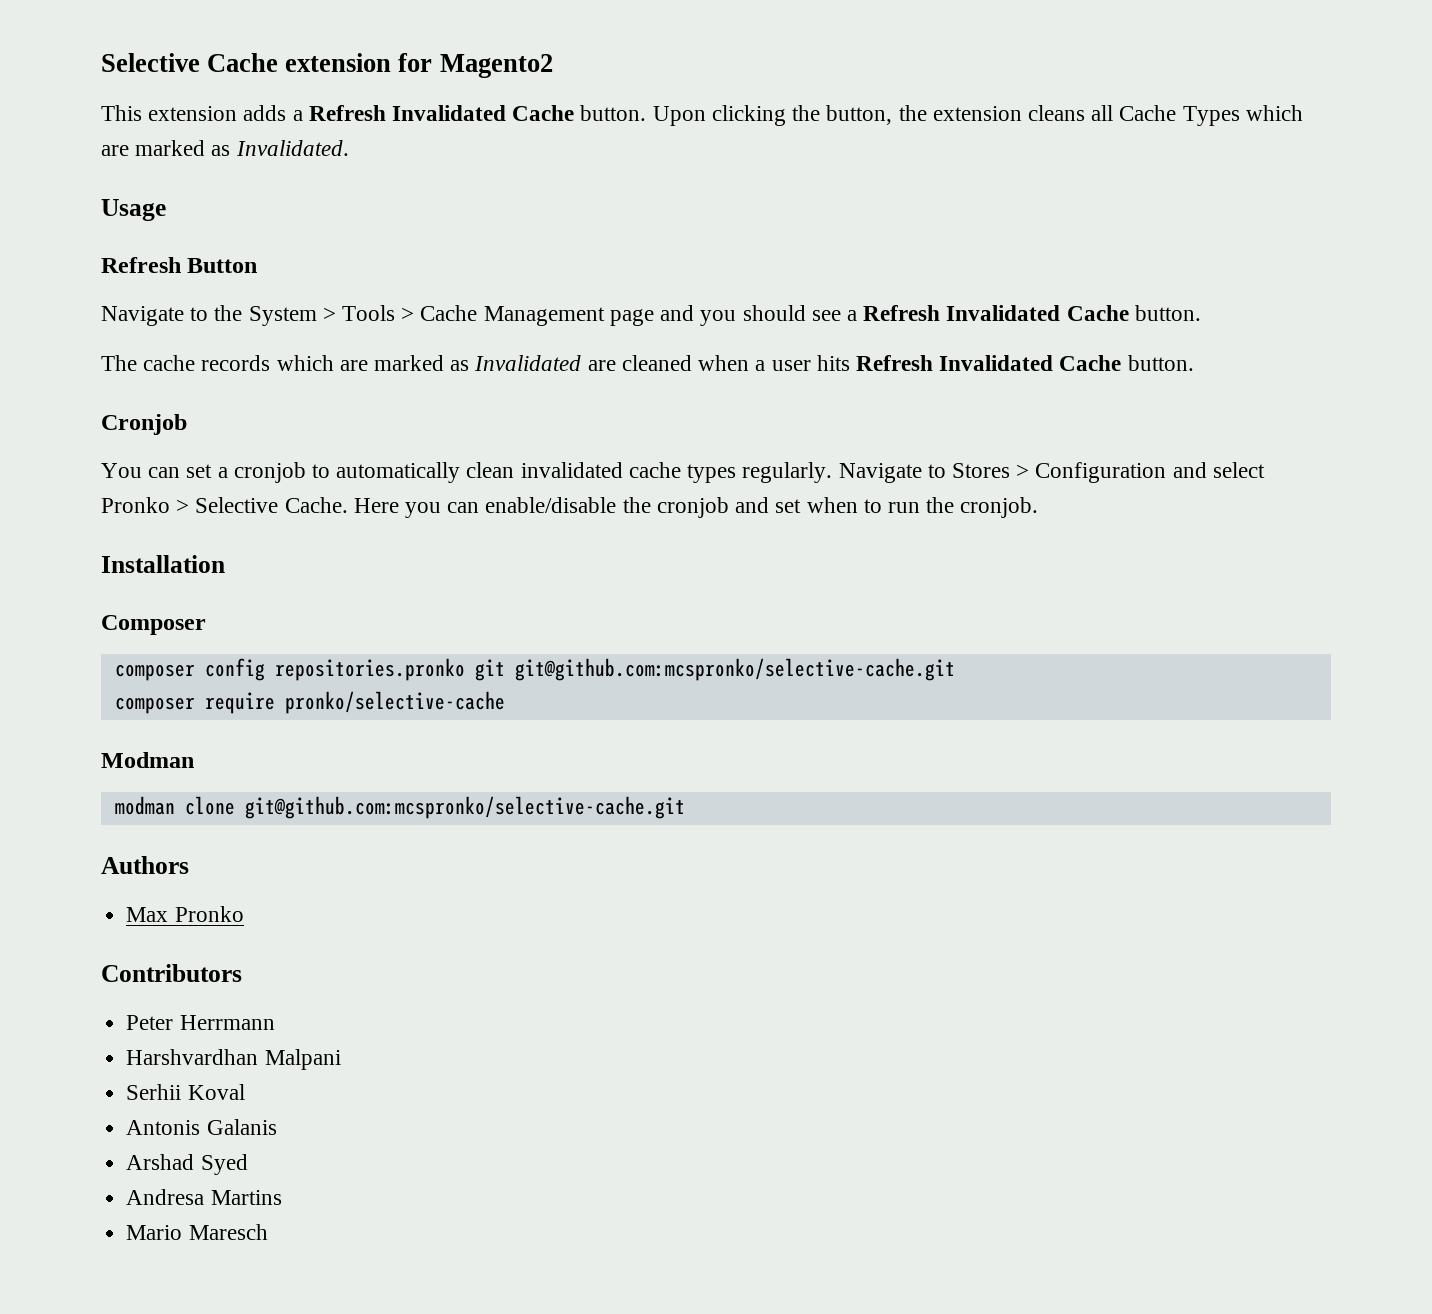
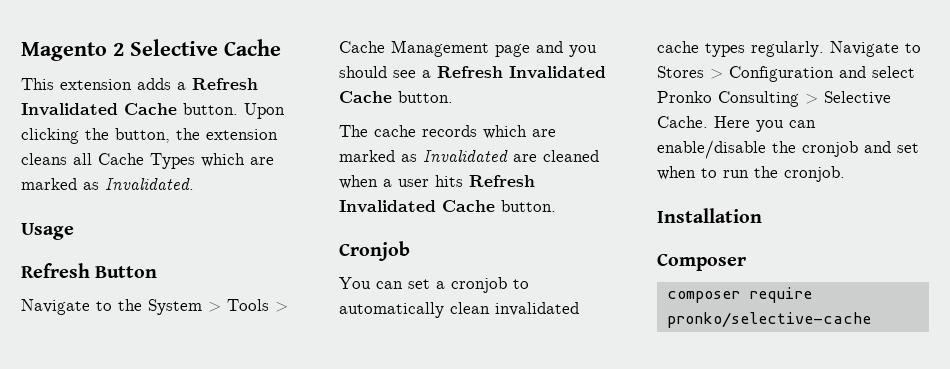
- Selective Cache extension for Magento2
+ Magento 2 Selective Cache
- Navigate to Stores > Configuration and select Pronko > Selective Cache.
+ Navigate to Stores > Configuration and select Pronko Consulting > Selective Cache.
- composer config repositories.pronko git git@github.com:mcspronko/selective-cache.git
  composer require pronko/selective-cache
- Modman
- modman clone git@github.com:mcspronko/selective-cache.git
- Authors
- Max Pronko
- Contributors
- Peter Herrmann
- Harshvardhan Malpani
- Serhii Koval
- Antonis Galanis
- Arshad Syed
- Andresa Martins
- Mario Maresch

